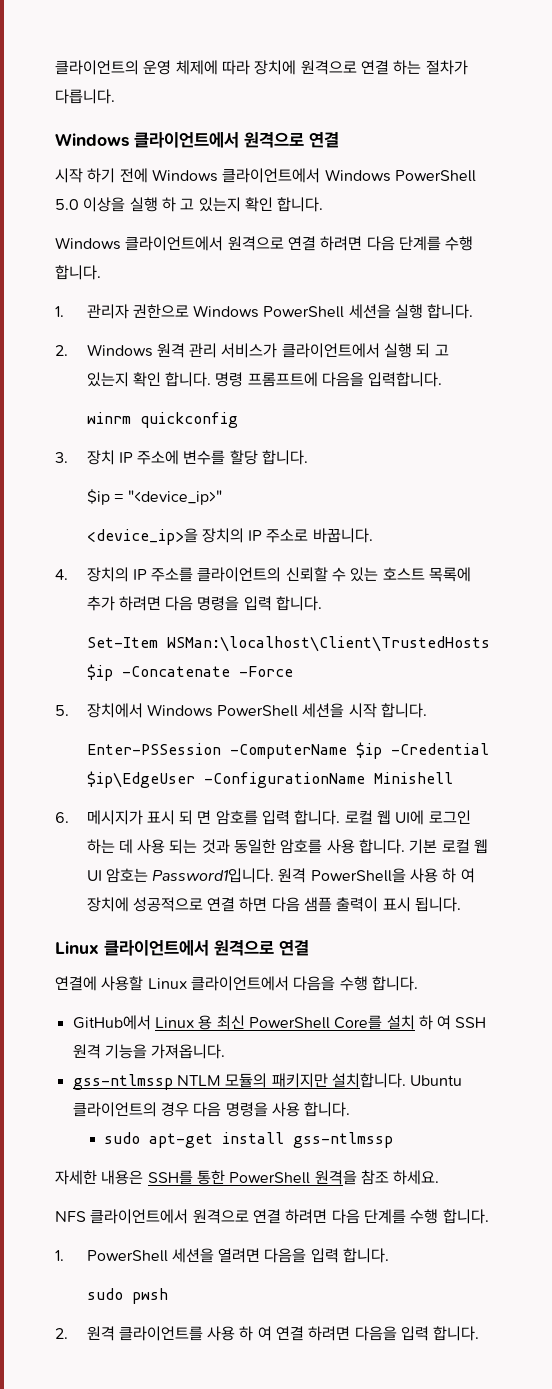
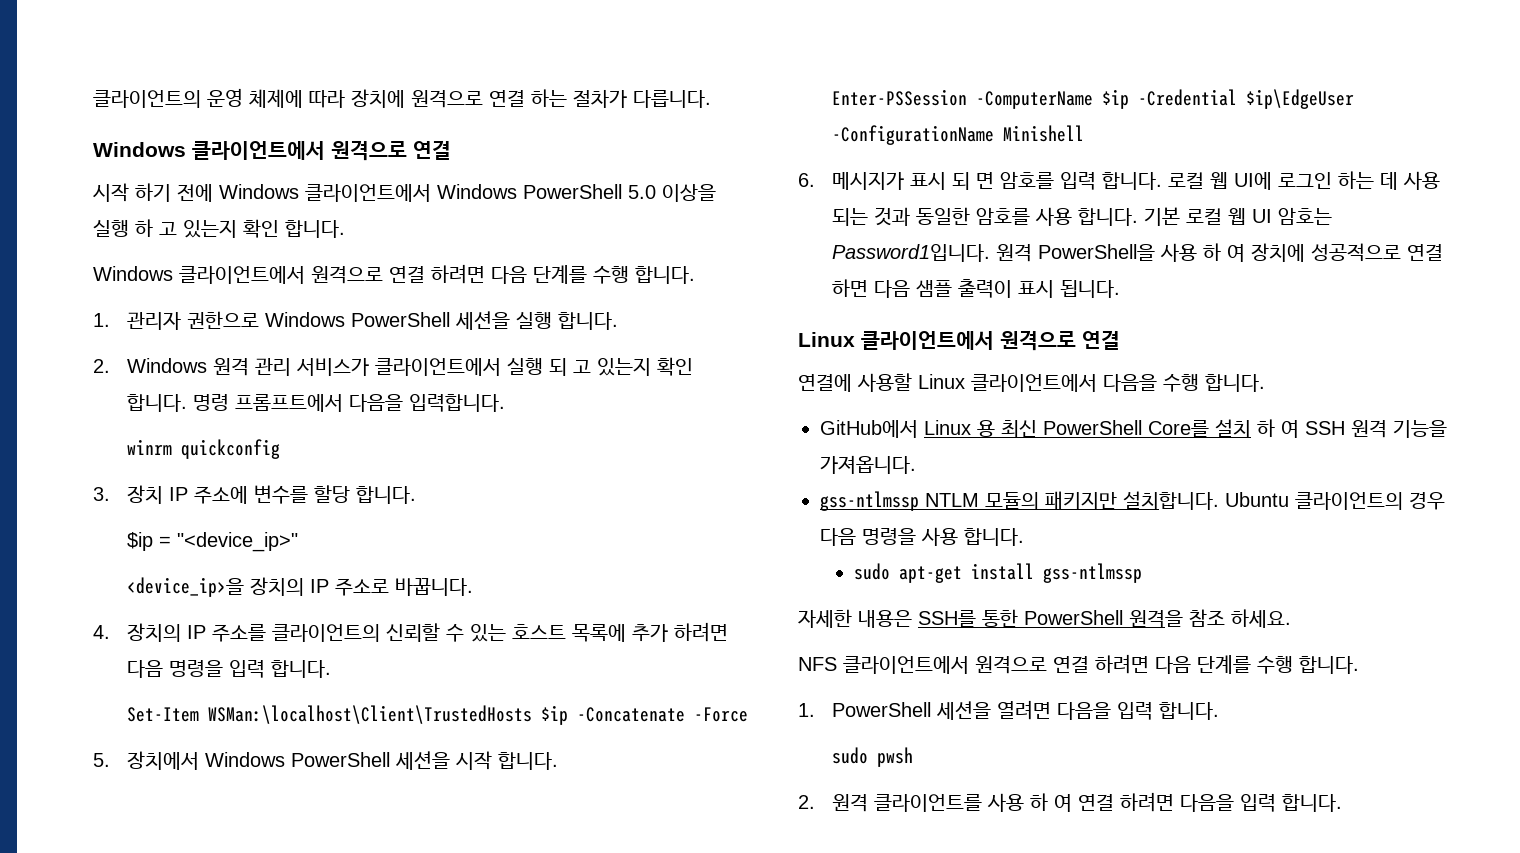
- 명령 프롬프트에 다음을 입력합니다.
+ 명령 프롬프트에서 다음을 입력합니다.

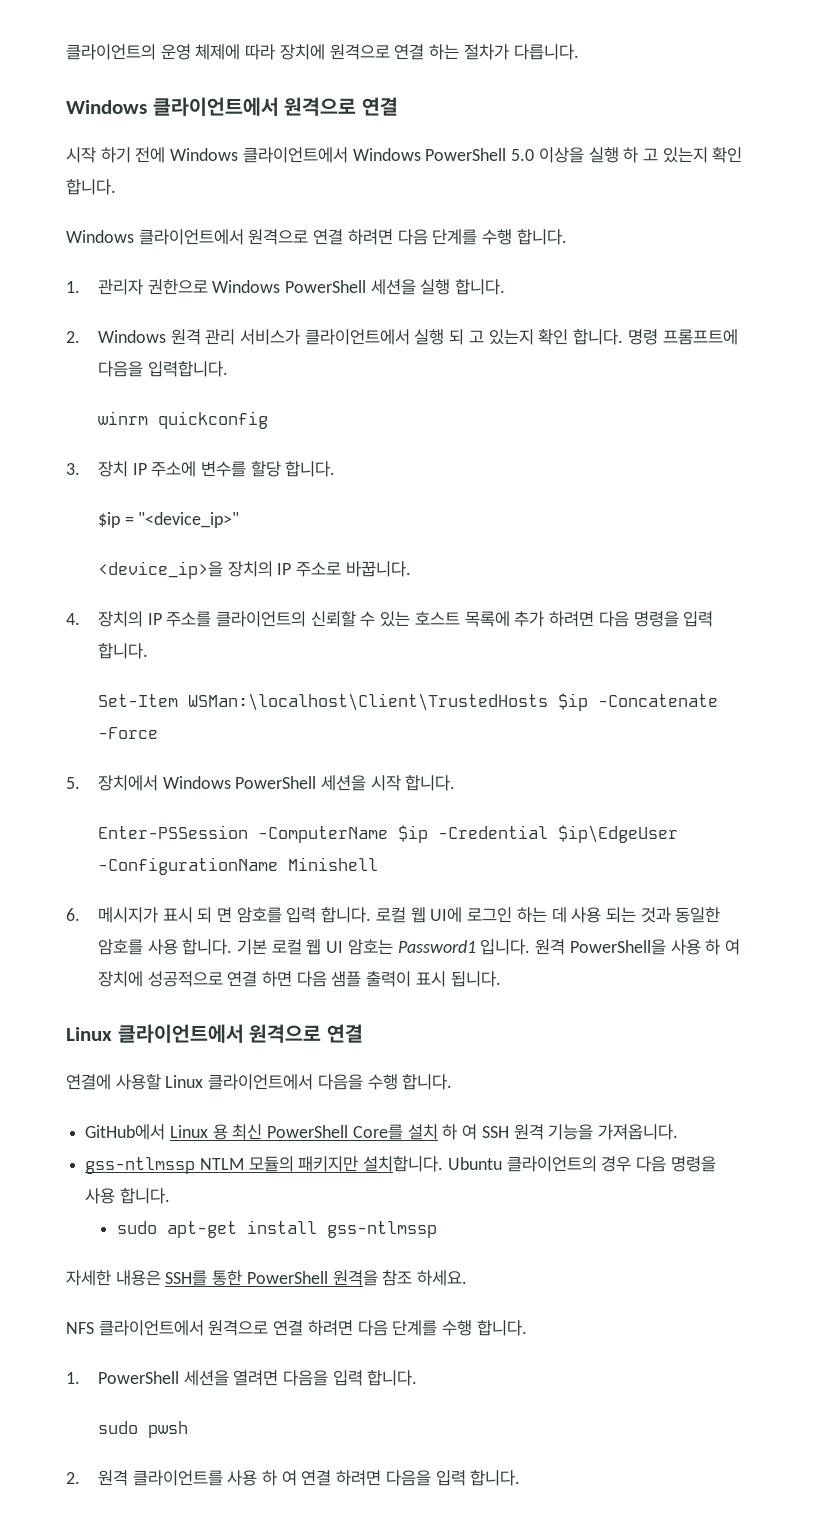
- 명령 프롬프트에서 다음을 입력합니다.
+ 명령 프롬프트에 다음을 입력합니다.
- 기본 로컬 웹 UI 암호는 Password1입니다.
+ 기본 로컬 웹 UI 암호는 Password1 입니다.

